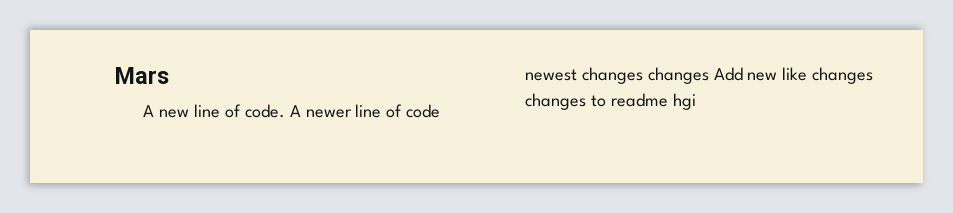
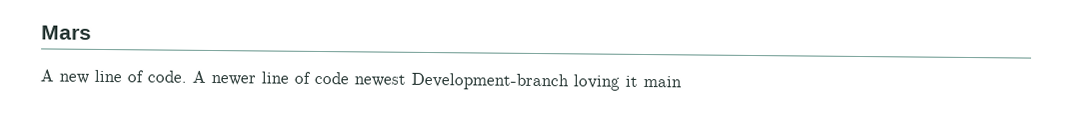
- A newer line of code newest changes changes Add new like changes changes to readme hgi
+ A newer line of code newest Development-branch loving it main

